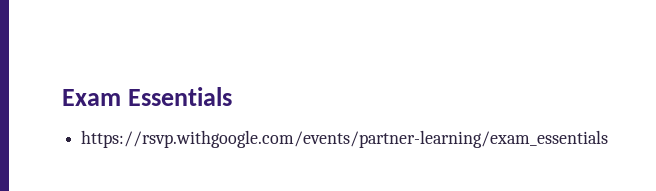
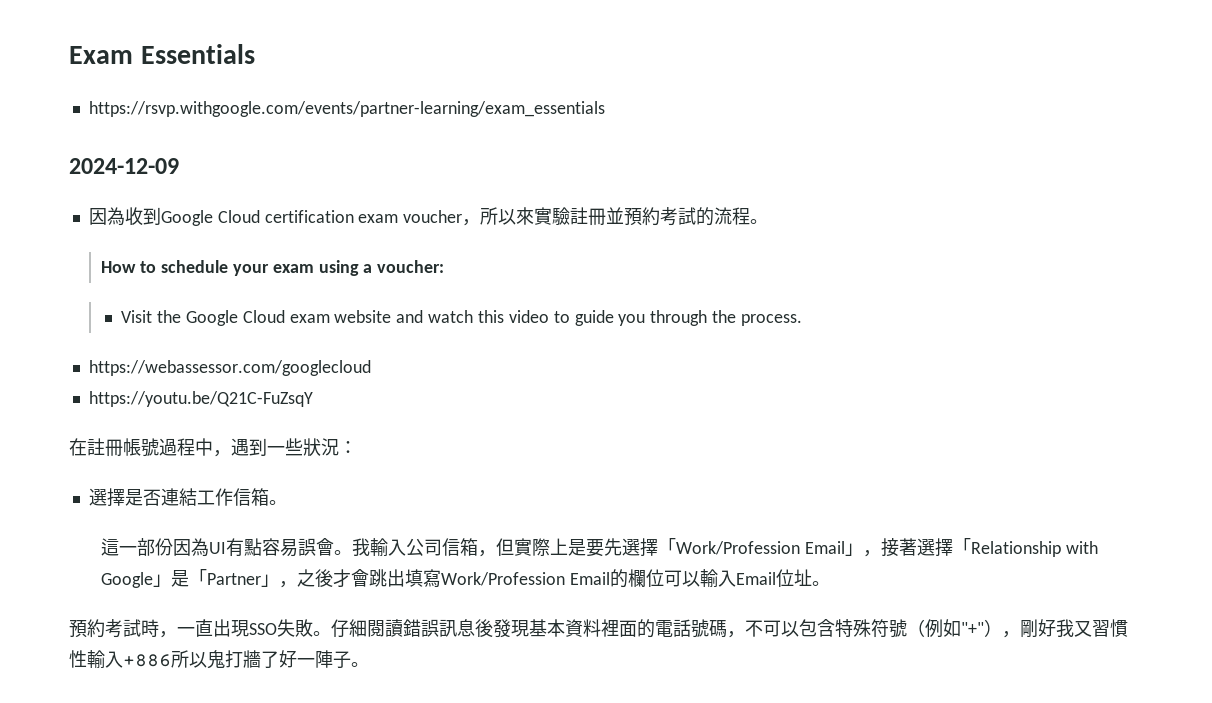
+ 2024-12-09
+ 因為收到Google Cloud certification exam voucher，所以來實驗註冊並預約考試的流程。
+ How to schedule your exam using a voucher:
+ Visit the Google Cloud exam website and watch this video to guide you through the process.
+ https://webassessor.com/googlecloud
+ https://youtu.be/Q21C-FuZsqY
+ 在註冊帳號過程中，遇到一些狀況：
+ 選擇是否連結工作信箱。
+ 這一部份因為UI有點容易誤會。我輸入公司信箱，但實際上是要先選擇「Work/Profession Email」，接著選擇「Relationship with Google」是「Partner」，之後才會跳出填寫Work/Profession Email的欄位可以輸入Email位址。
+ 預約考試時，一直出現SSO失敗。仔細閱讀錯誤訊息後發現基本資料裡面的電話號碼，不可以包含特殊符號（例如"+"），剛好我又習慣性輸入+886所以鬼打牆了好一陣子。

